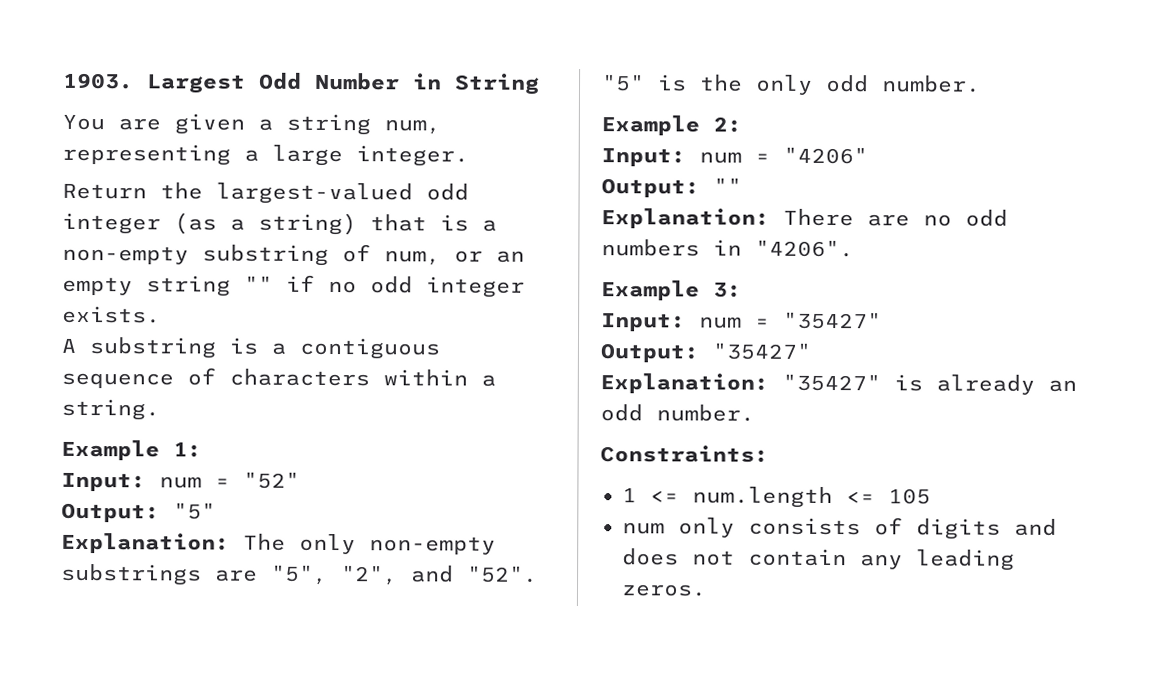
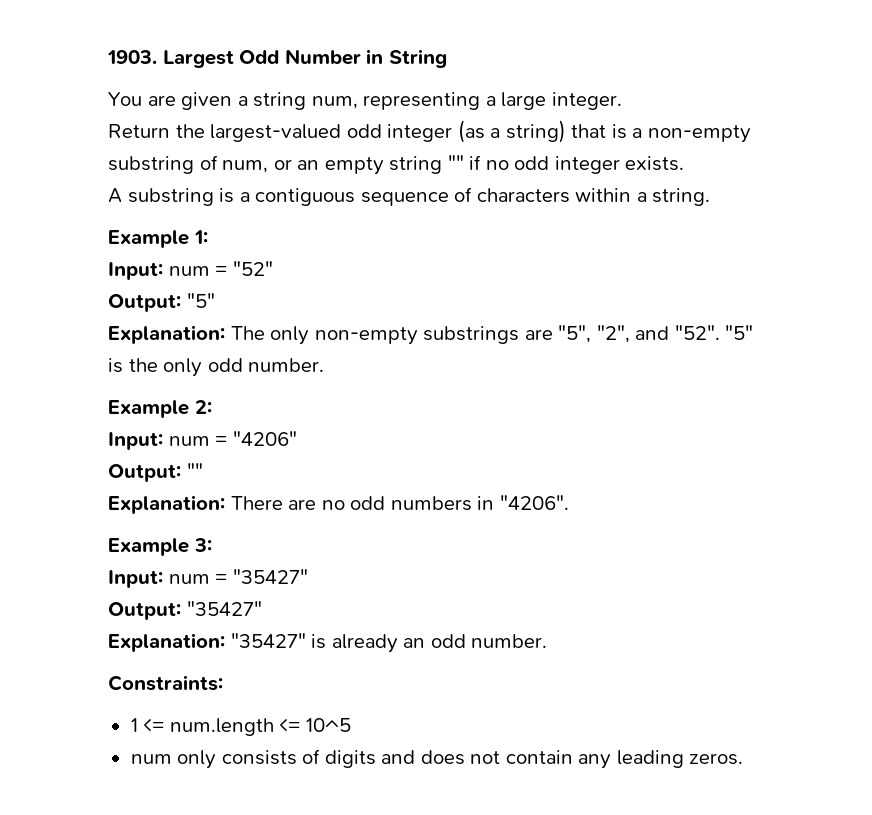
- 1 <= num.length <= 105
+ 1 <= num.length <= 10^5

